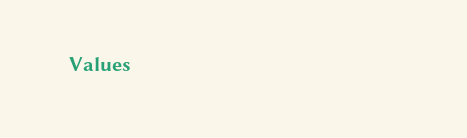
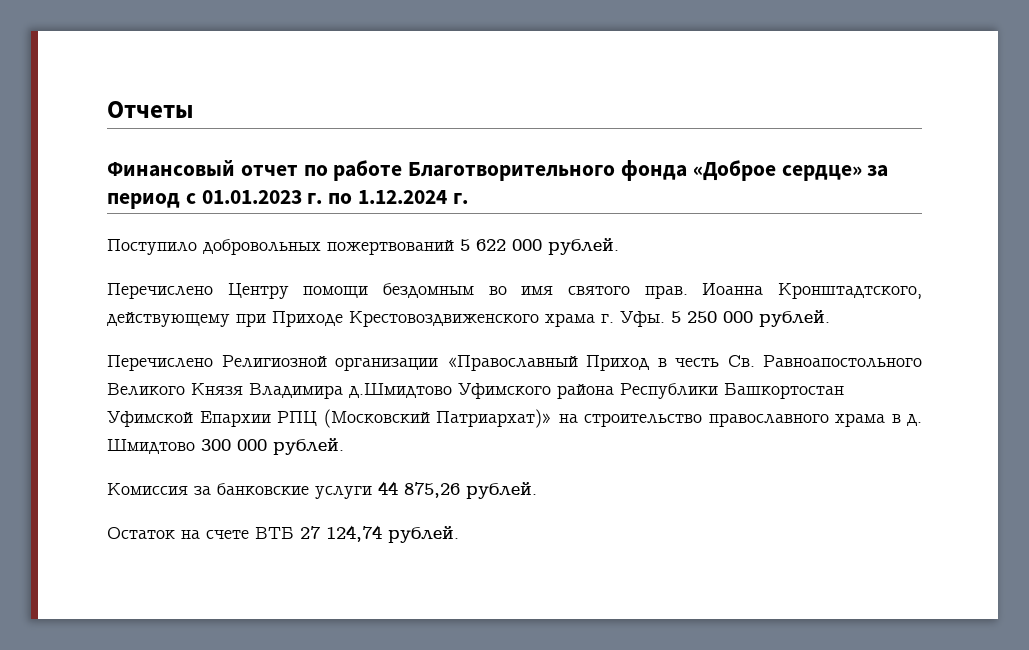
- Values
+ Отчеты
+ Финансовый отчет по работе Благотворительного фонда «Доброе сердце» за период с 01.01.2023 г. по 1.12.2024 г.
+ Поступило добровольных пожертвований 5 622 000 рублей.
+ Перечислено Центру помощи бездомным во имя святого прав. Иоанна Кронштадтского, действующему при Приходе Крестовоздвиженского храма г. Уфы. 5 250 000 рублей.
+ Перечислено Религиозной организации «Православный Приход в честь Св. Равноапостольного Великого Князя Владимира д.Шмидтово Уфимского района Республики Башкортостан Уфимской Епархии РПЦ (Московский Патриархат)» на строительство православного храма в д. Шмидтово 300 000 рублей.
+ Комиссия за банковские услуги 44 875,26 рублей.
+ Остаток на счете ВТБ 27 124,74 рублей.

